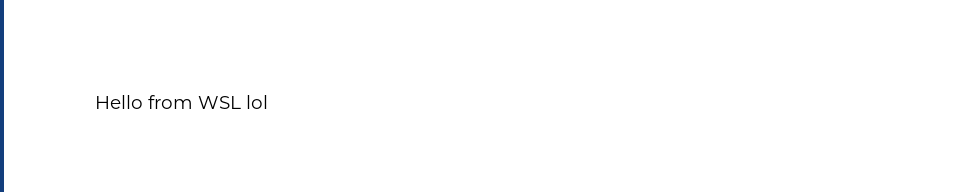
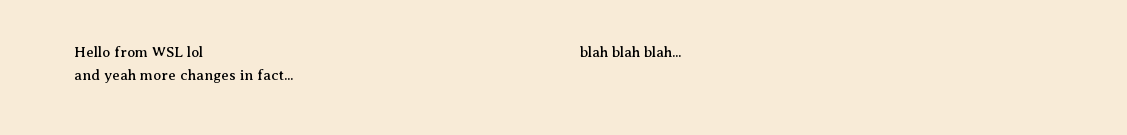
+ and yeah more changes in fact...
+ blah blah blah...

